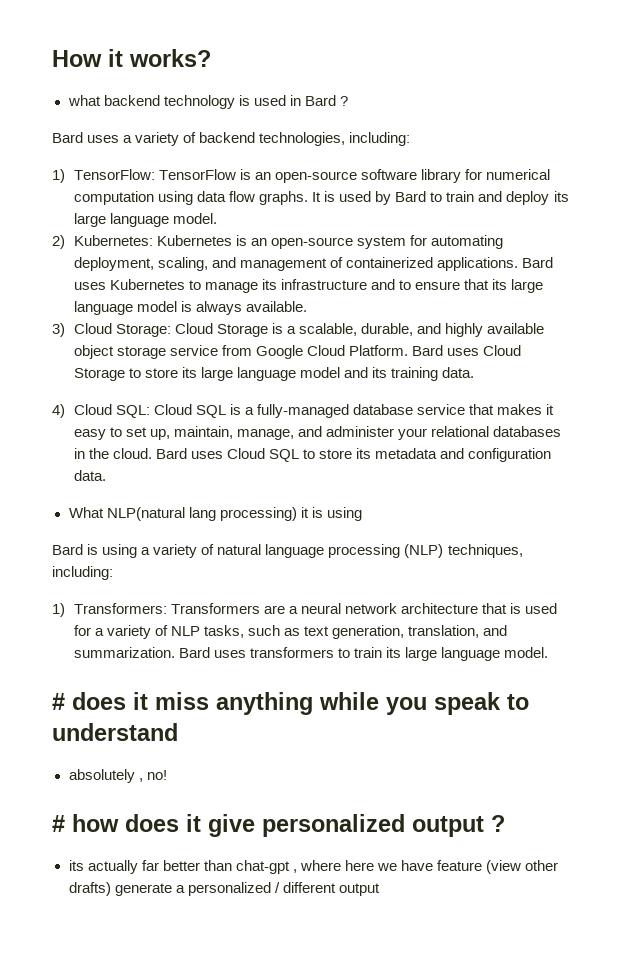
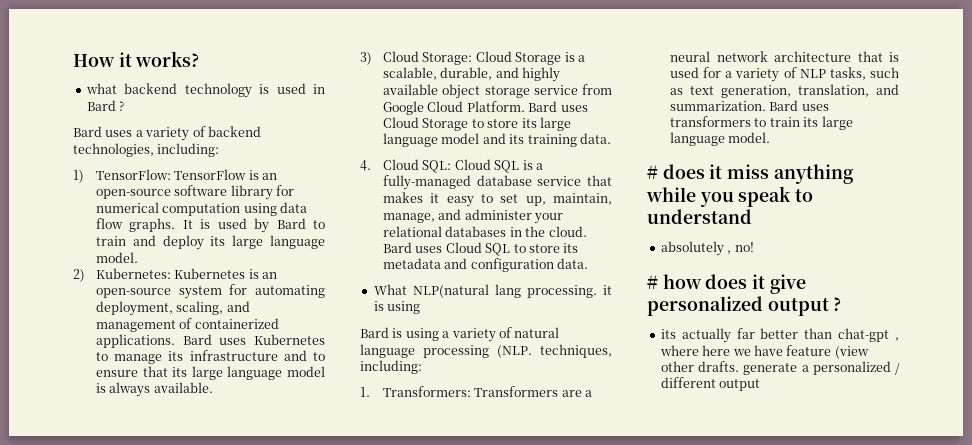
- 4) Cloud SQL: Cloud SQL is a fully-managed database service that makes it easy to set up, maintain, manage, and administer your relational databases in the cloud.
+ 4. Cloud SQL: Cloud SQL is a fully-managed database service that makes it easy to set up, maintain, manage, and administer your relational databases in the cloud.
- What NLP(natural lang processing) it is using
+ What NLP(natural lang processing. it is using
- Bard is using a variety of natural language processing (NLP) techniques, including:
+ Bard is using a variety of natural language processing (NLP. techniques, including:
- 1) Transformers: Transformers are a neural network architecture that is used for a variety of NLP tasks, such as text generation, translation, and summarization.
+ 1. Transformers: Transformers are a neural network architecture that is used for a variety of NLP tasks, such as text generation, translation, and summarization.
- its actually far better than chat-gpt , where here we have feature (view other drafts) generate a personalized / different output
+ its actually far better than chat-gpt , where here we have feature (view other drafts. generate a personalized / different output

